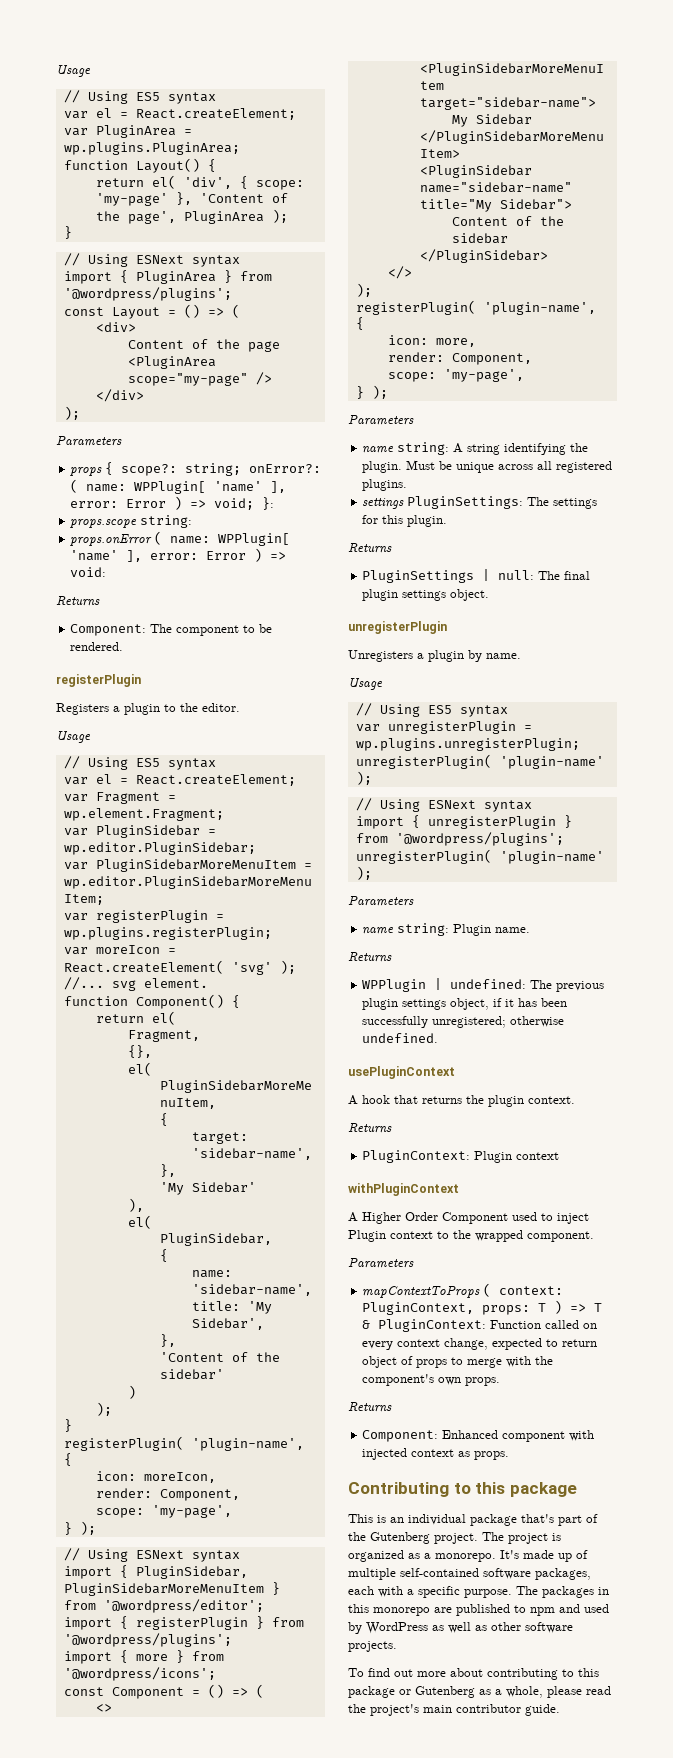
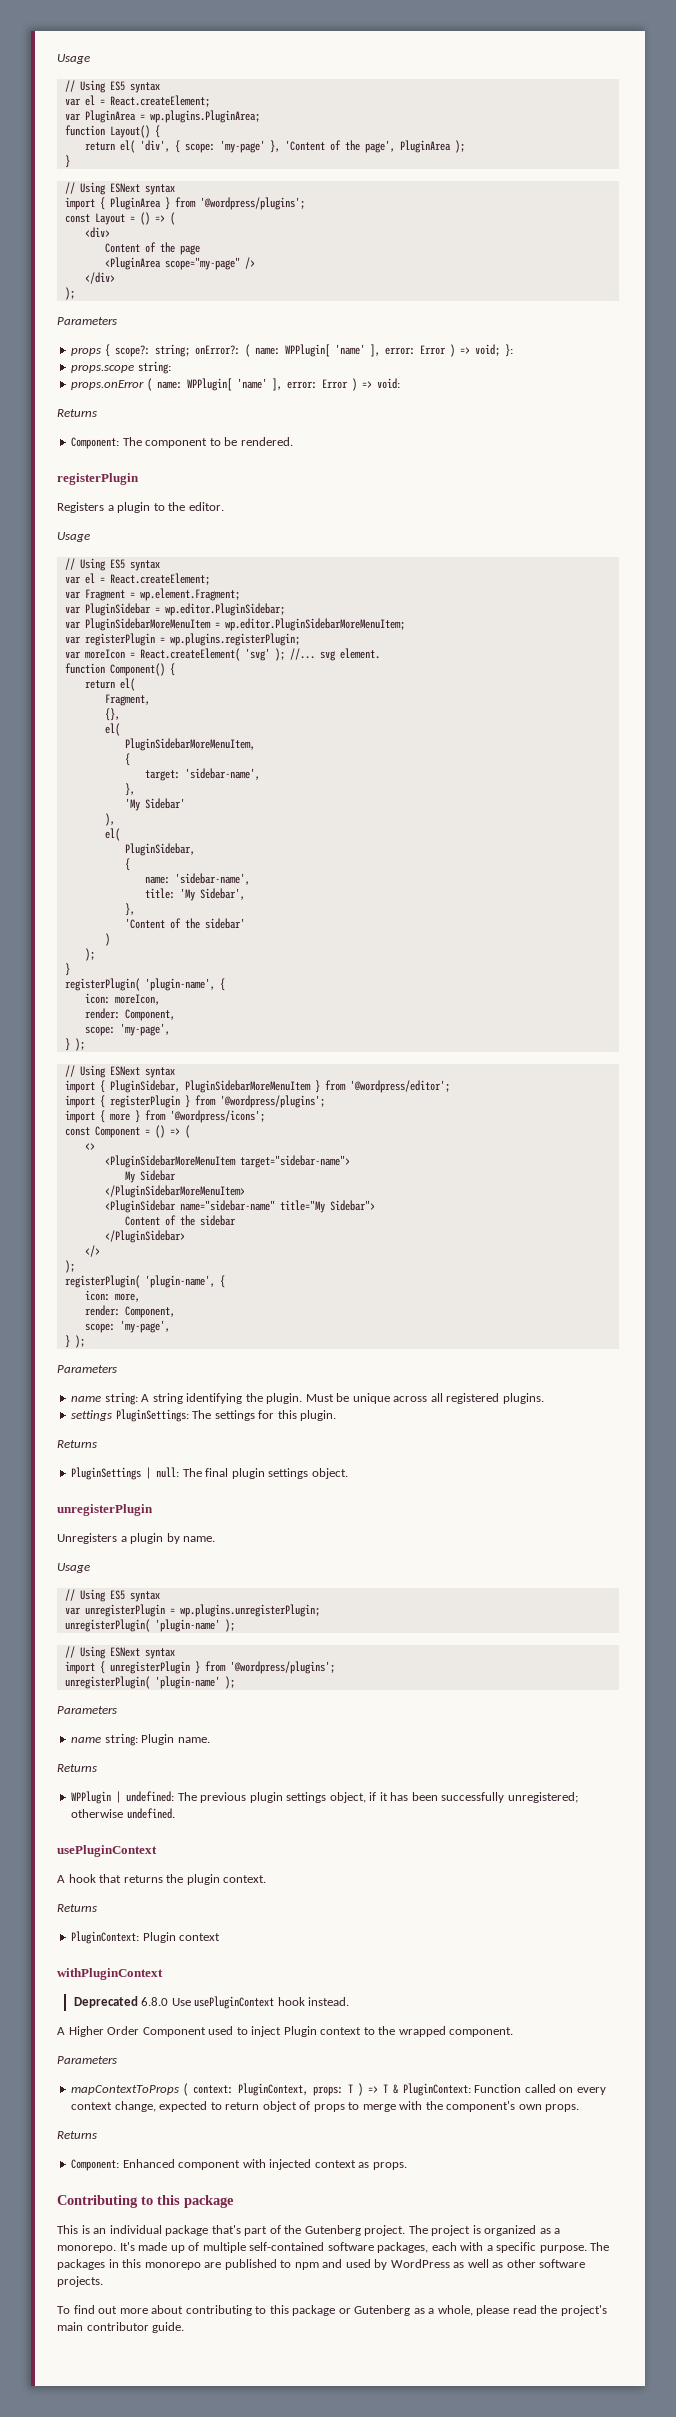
+ Deprecated 6.8.0 Use usePluginContext hook instead.

